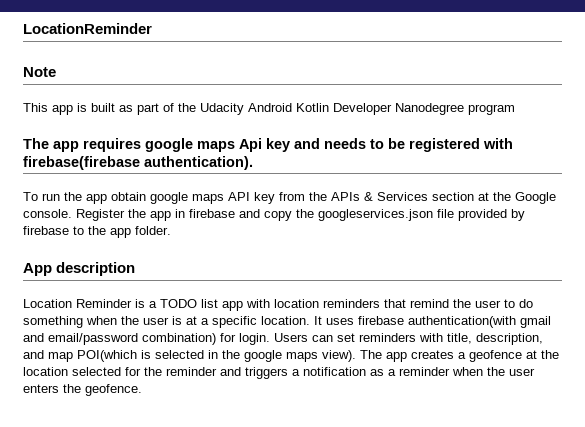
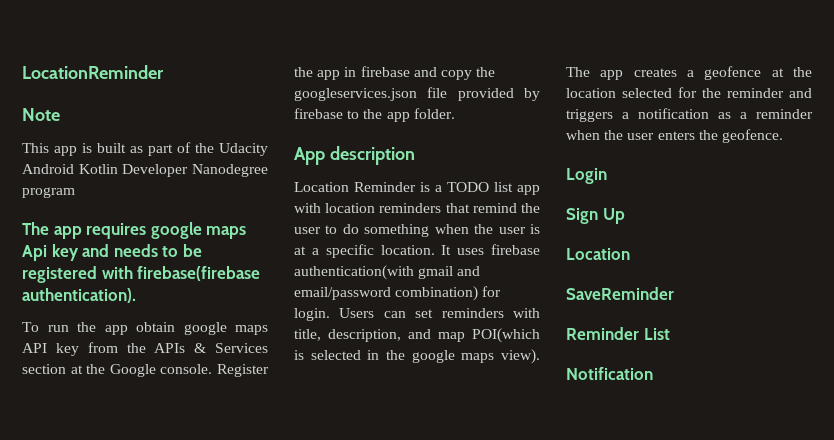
+ Login
+ Sign Up
+ Location
+ SaveReminder
+ Reminder List
+ Notification

